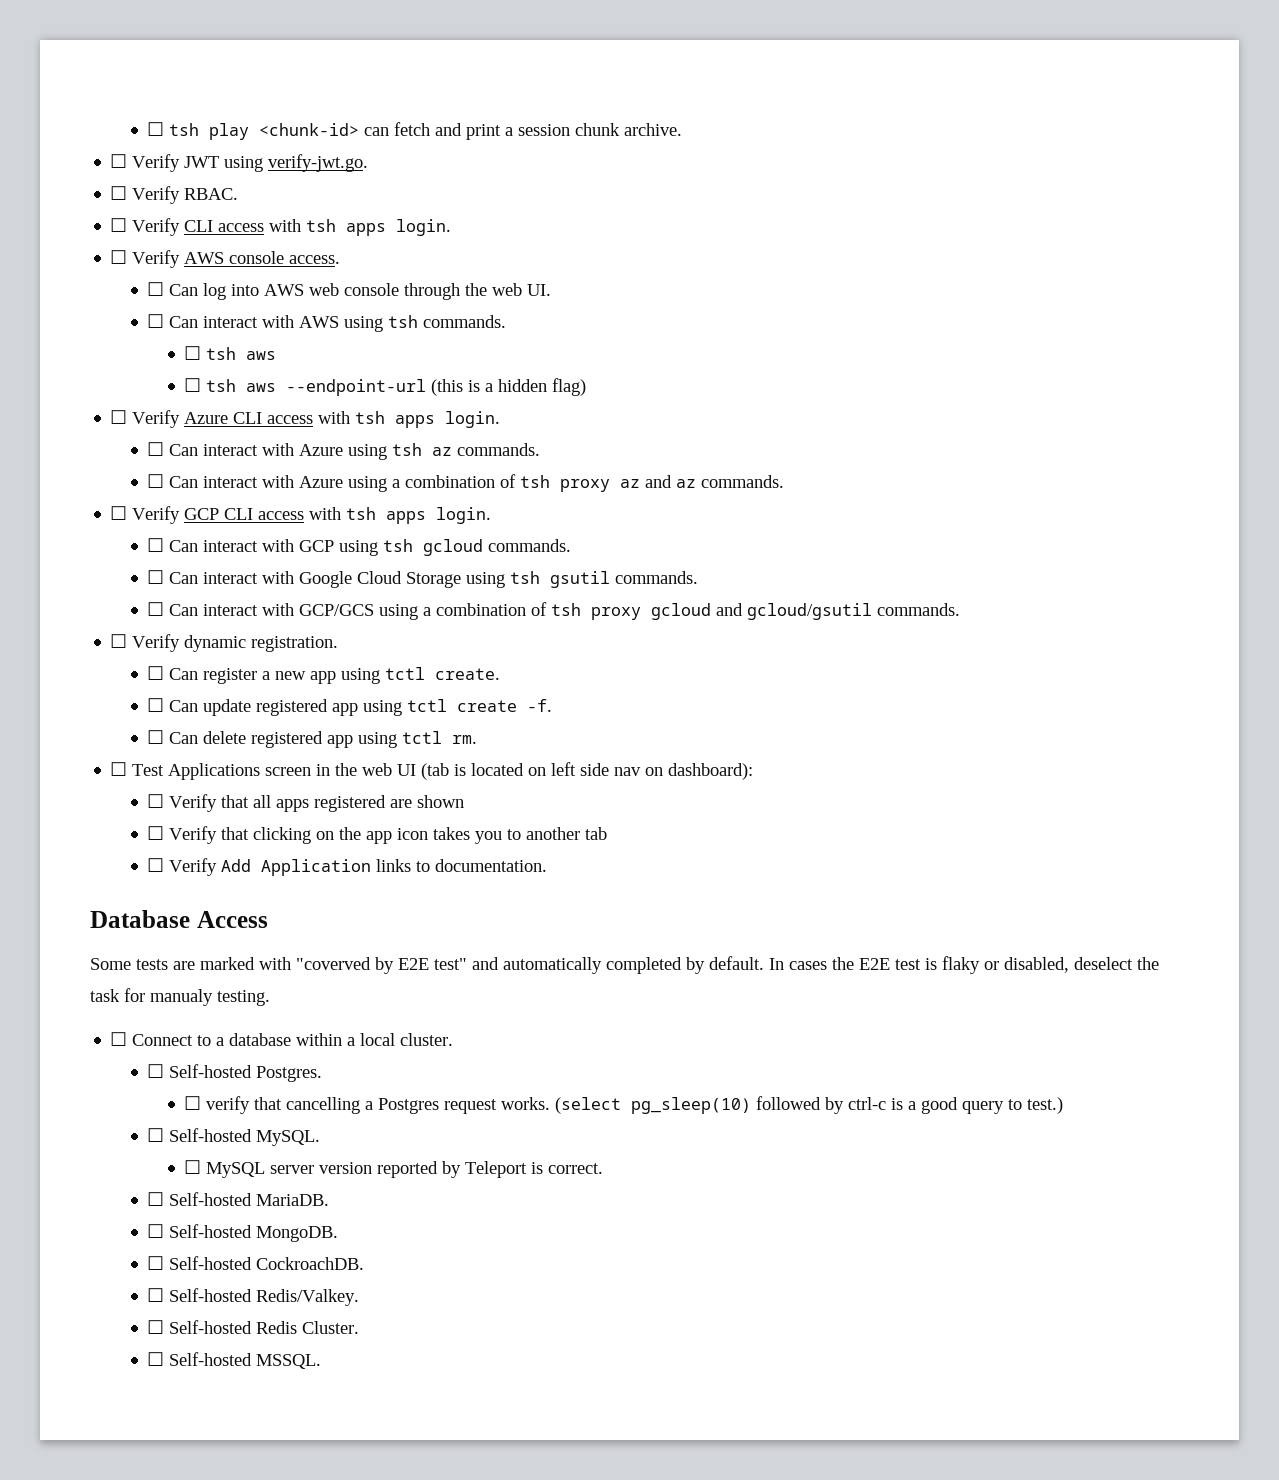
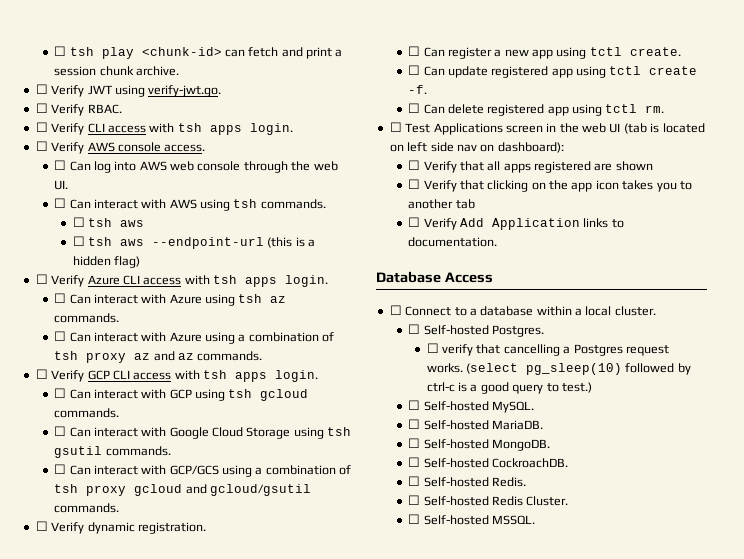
- Some tests are marked with "coverved by E2E test" and automatically completed by default. In cases the E2E test is flaky or disabled, deselect the task for manualy testing.
- ☐ MySQL server version reported by Teleport is correct.
- ☐ Self-hosted Redis/Valkey.
+ ☐ Self-hosted Redis.

